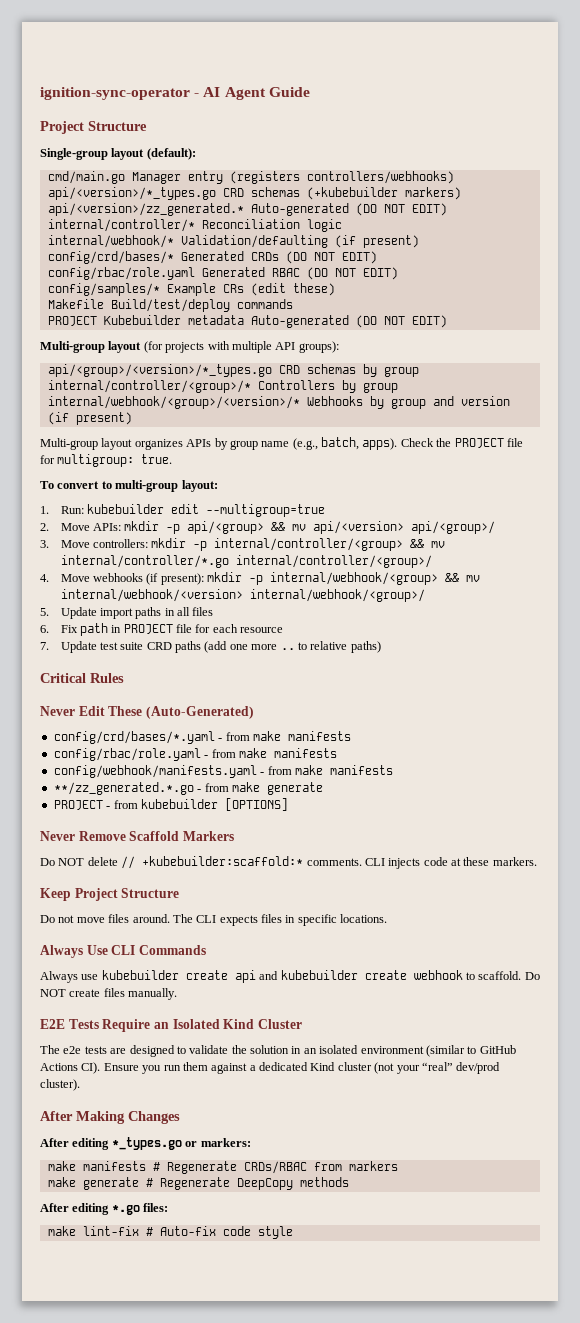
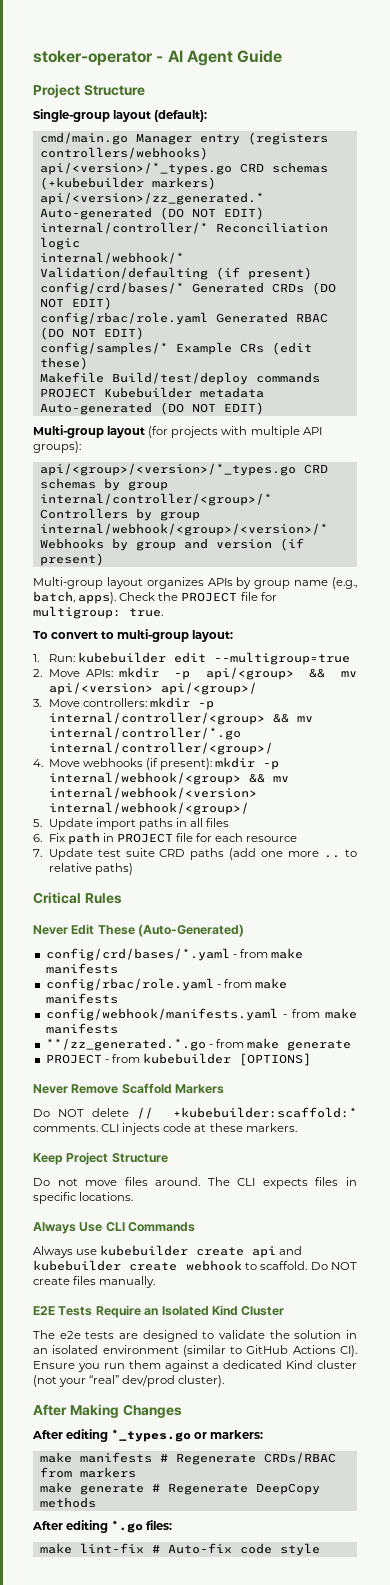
- ignition-sync-operator - AI Agent Guide
+ stoker-operator - AI Agent Guide

